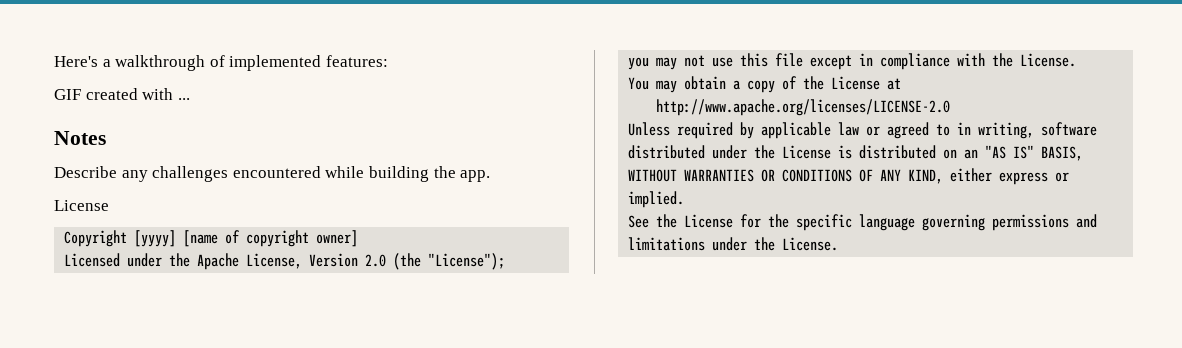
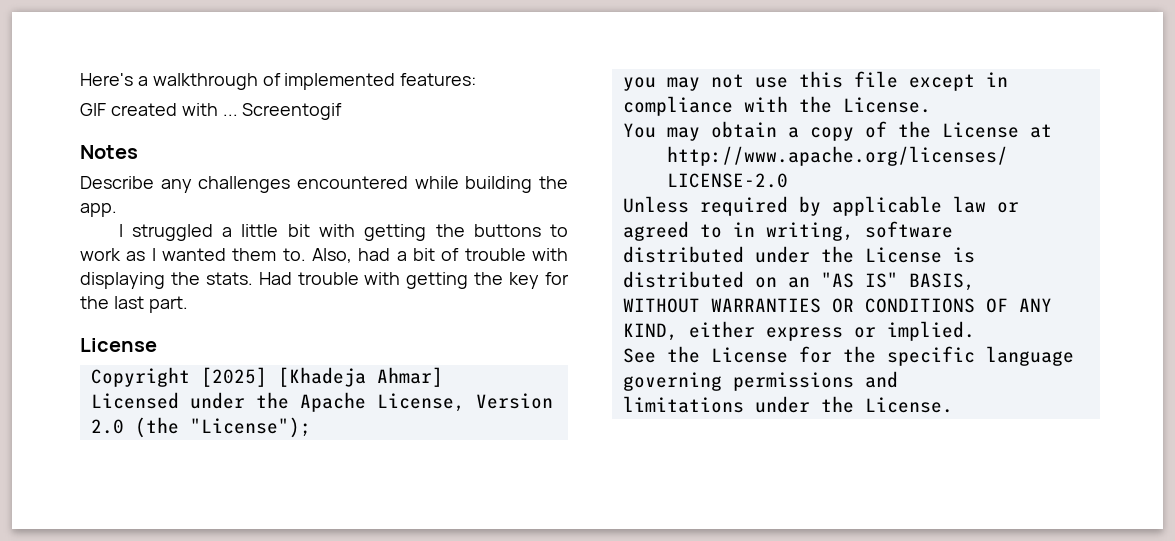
+ Screentogif
  Describe any challenges encountered while building the app.
+ I struggled a little bit with getting the buttons to work as I wanted them to. Also, had a bit of trouble with displaying the stats. Had trouble with getting the key for the last part.
  License
- Copyright [yyyy] [name of copyright owner]
+ Copyright [2025] [Khadeja Ahmar]

